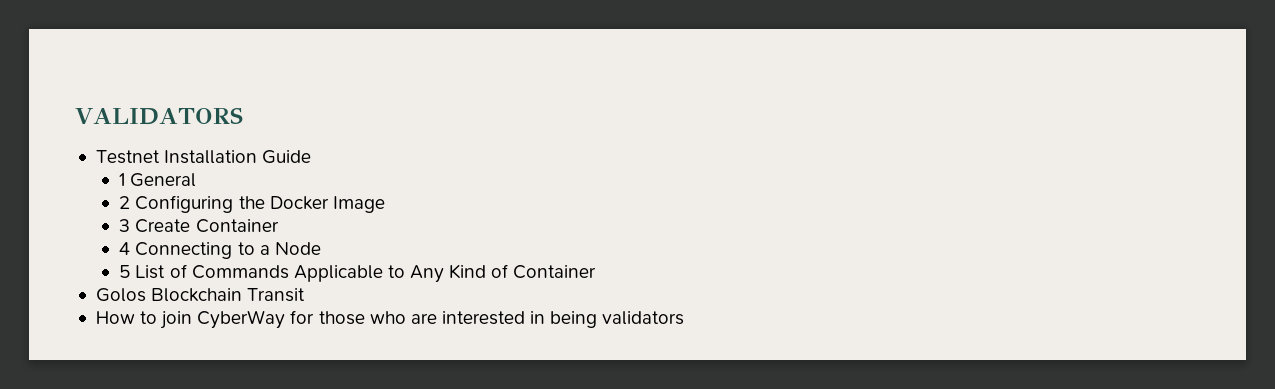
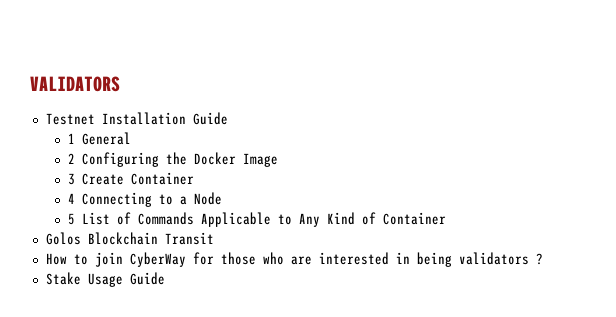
- How to join CyberWay for those who are interested in being validators
+ How to join CyberWay for those who are interested in being validators ?
+ Stake Usage Guide

